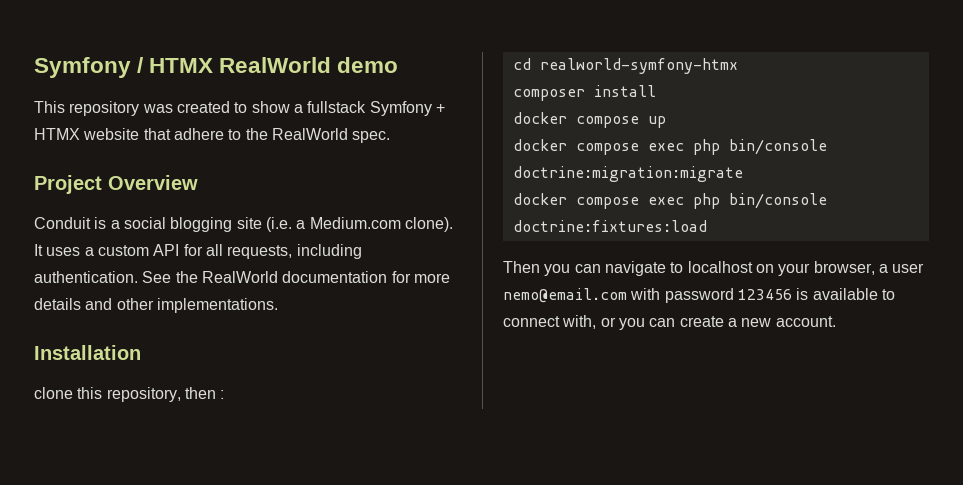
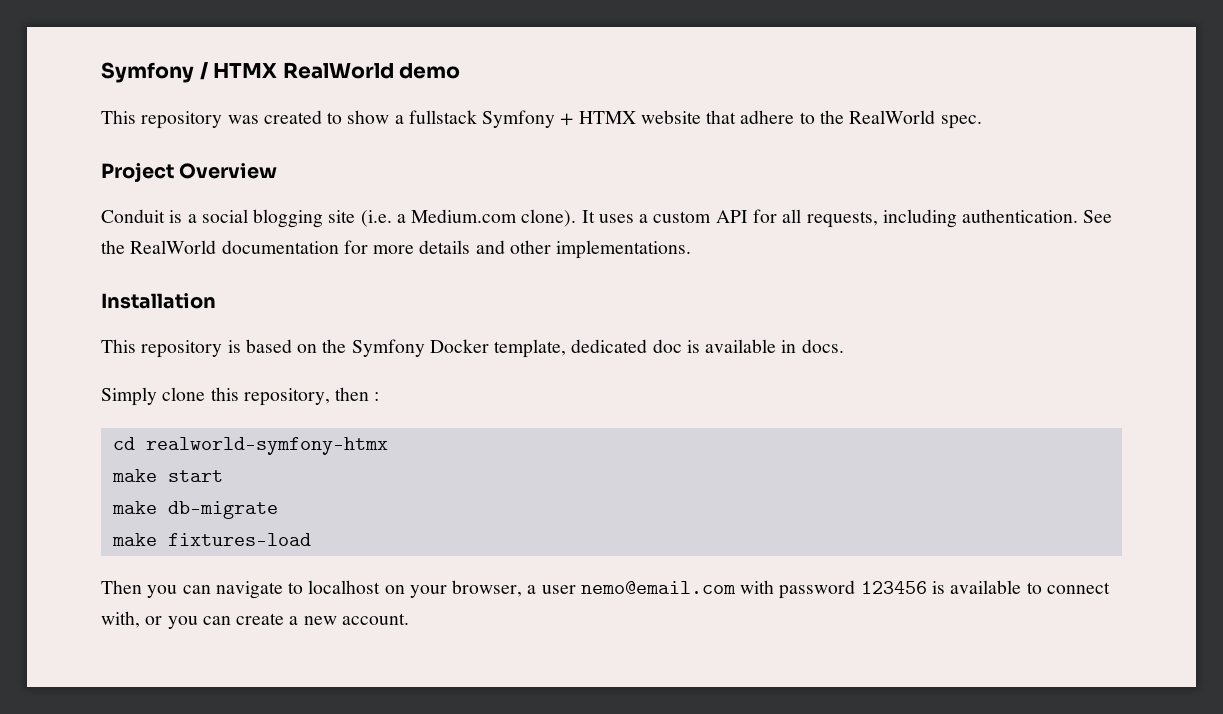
- clone this repository, then :
+ This repository is based on the Symfony Docker template, dedicated doc is available in docs.
+ Simply clone this repository, then :
- composer install
- docker compose up
- docker compose exec php bin/console doctrine:migration:migrate
- docker compose exec php bin/console doctrine:fixtures:load
+ make start
+ make db-migrate
+ make fixtures-load

